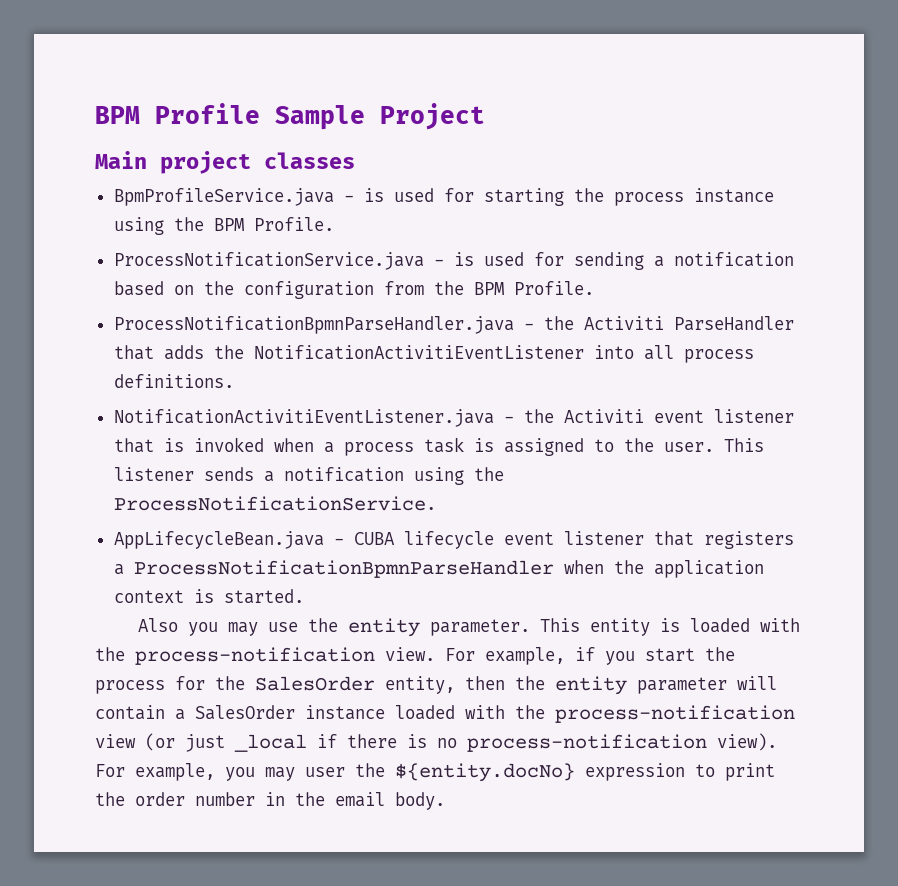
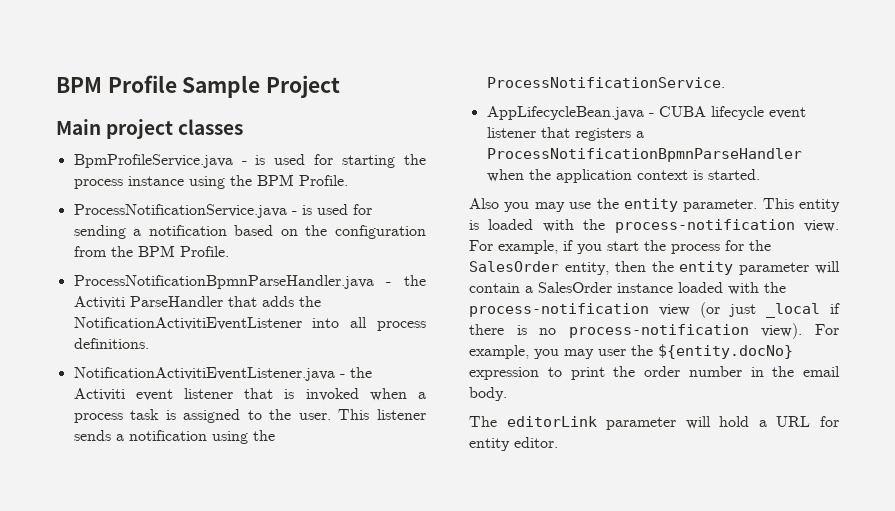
+ The editorLink parameter will hold a URL for entity editor.

